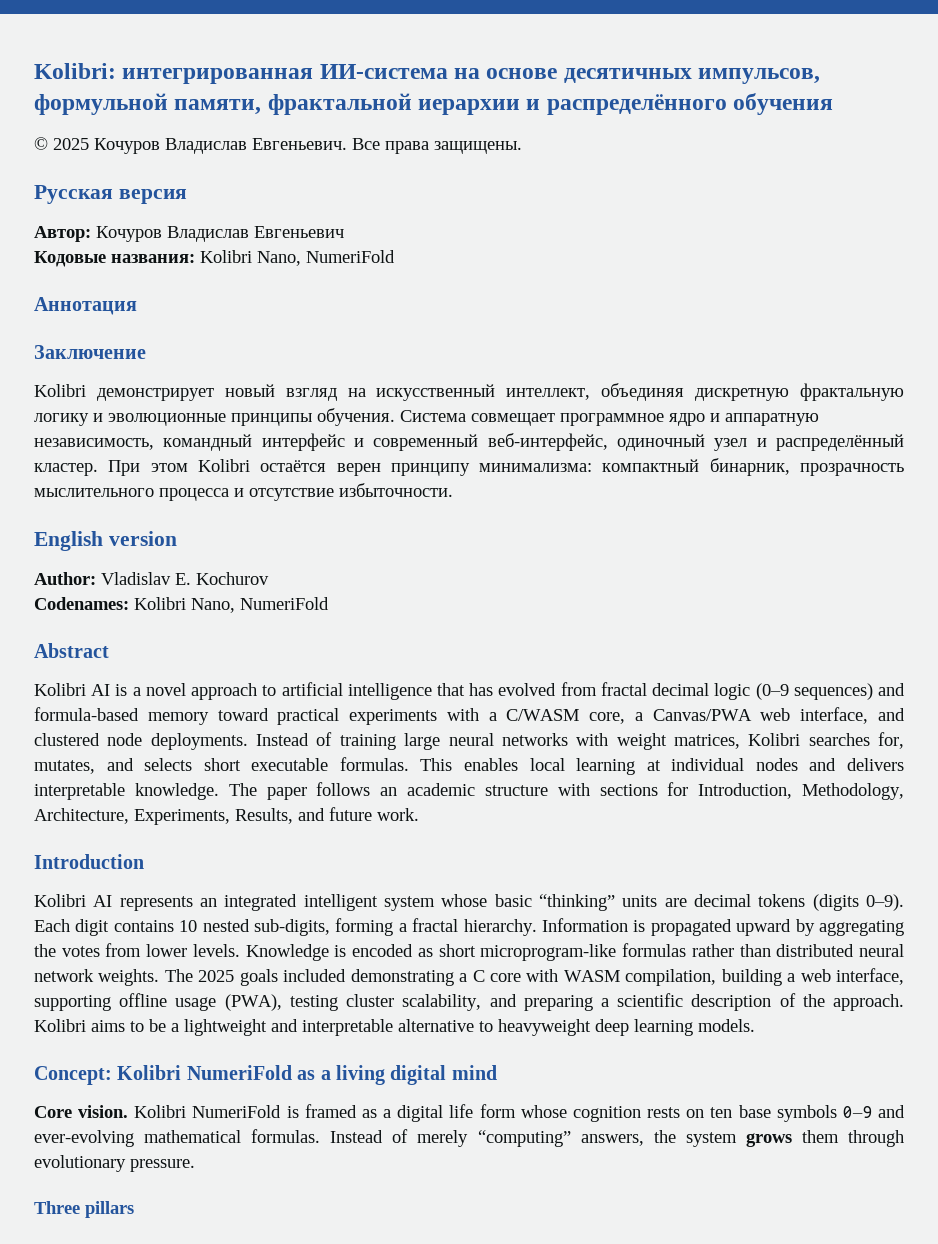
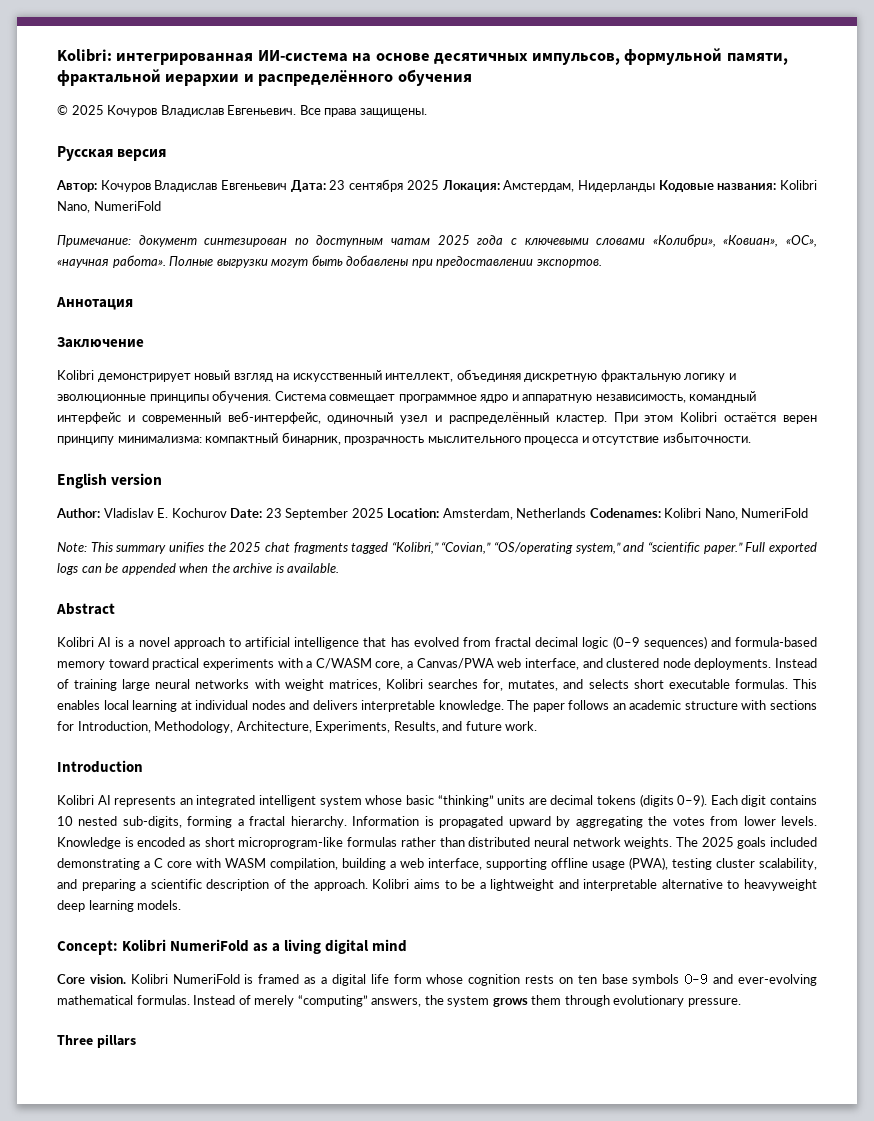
- Автор: Кочуров Владислав Евгеньевич
- Кодовые названия: Kolibri Nano, NumeriFold
+ Автор: Кочуров Владислав Евгеньевич Дата: 23 сентября 2025 Локация: Амстердам, Нидерланды Кодовые названия: Kolibri Nano, NumeriFold
+ Примечание: документ синтезирован по доступным чатам 2025 года с ключевыми словами «Колибри», «Ковиан», «ОС», «научная работа». Полные выгрузки могут быть добавлены при предоставлении экспортов.
- Author: Vladislav E. Kochurov
- Codenames: Kolibri Nano, NumeriFold
+ Author: Vladislav E. Kochurov Date: 23 September 2025 Location: Amsterdam, Netherlands Codenames: Kolibri Nano, NumeriFold
+ Note: This summary unifies the 2025 chat fragments tagged “Kolibri,” “Covian,” “OS/operating system,” and “scientific paper.” Full exported logs can be appended when the archive is available.

